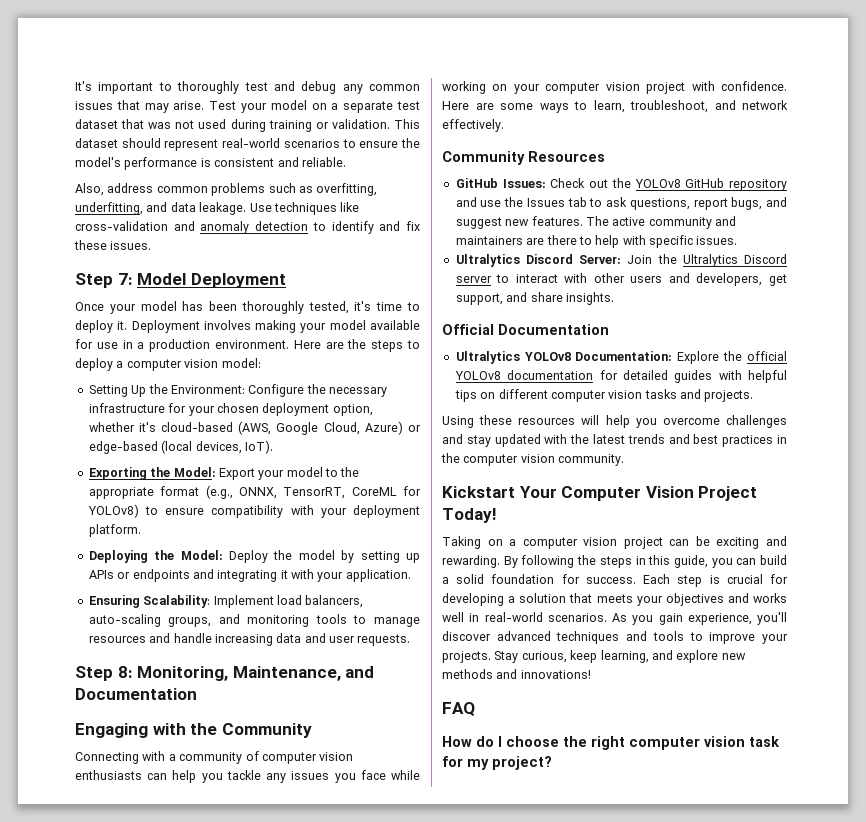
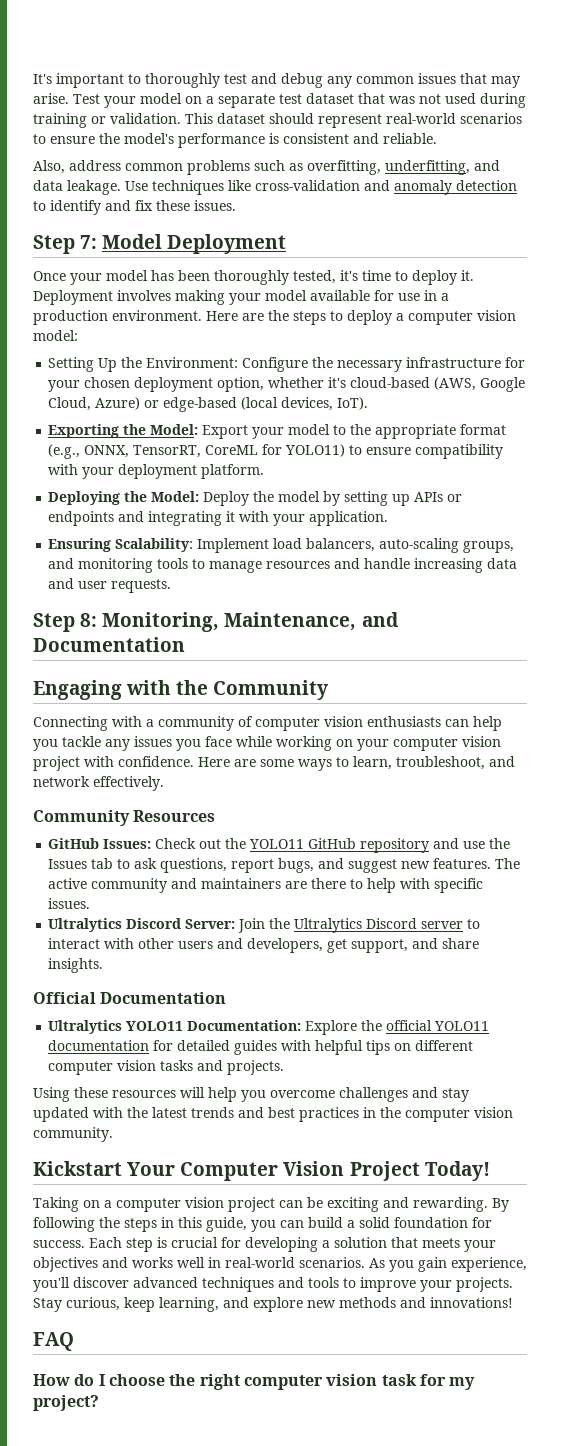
- Exporting the Model: Export your model to the appropriate format (e.g., ONNX, TensorRT, CoreML for YOLOv8) to ensure compatibility with your deployment platform.
+ Exporting the Model: Export your model to the appropriate format (e.g., ONNX, TensorRT, CoreML for YOLO11) to ensure compatibility with your deployment platform.
- GitHub Issues: Check out the YOLOv8 GitHub repository and use the Issues tab to ask questions, report bugs, and suggest new features.
+ GitHub Issues: Check out the YOLO11 GitHub repository and use the Issues tab to ask questions, report bugs, and suggest new features.
- Ultralytics YOLOv8 Documentation: Explore the official YOLOv8 documentation for detailed guides with helpful tips on different computer vision tasks and projects.
+ Ultralytics YOLO11 Documentation: Explore the official YOLO11 documentation for detailed guides with helpful tips on different computer vision tasks and projects.

